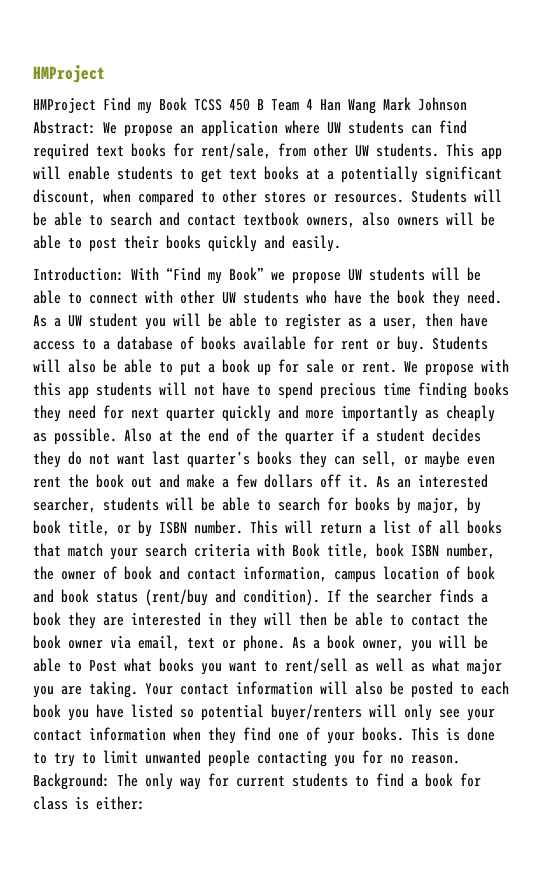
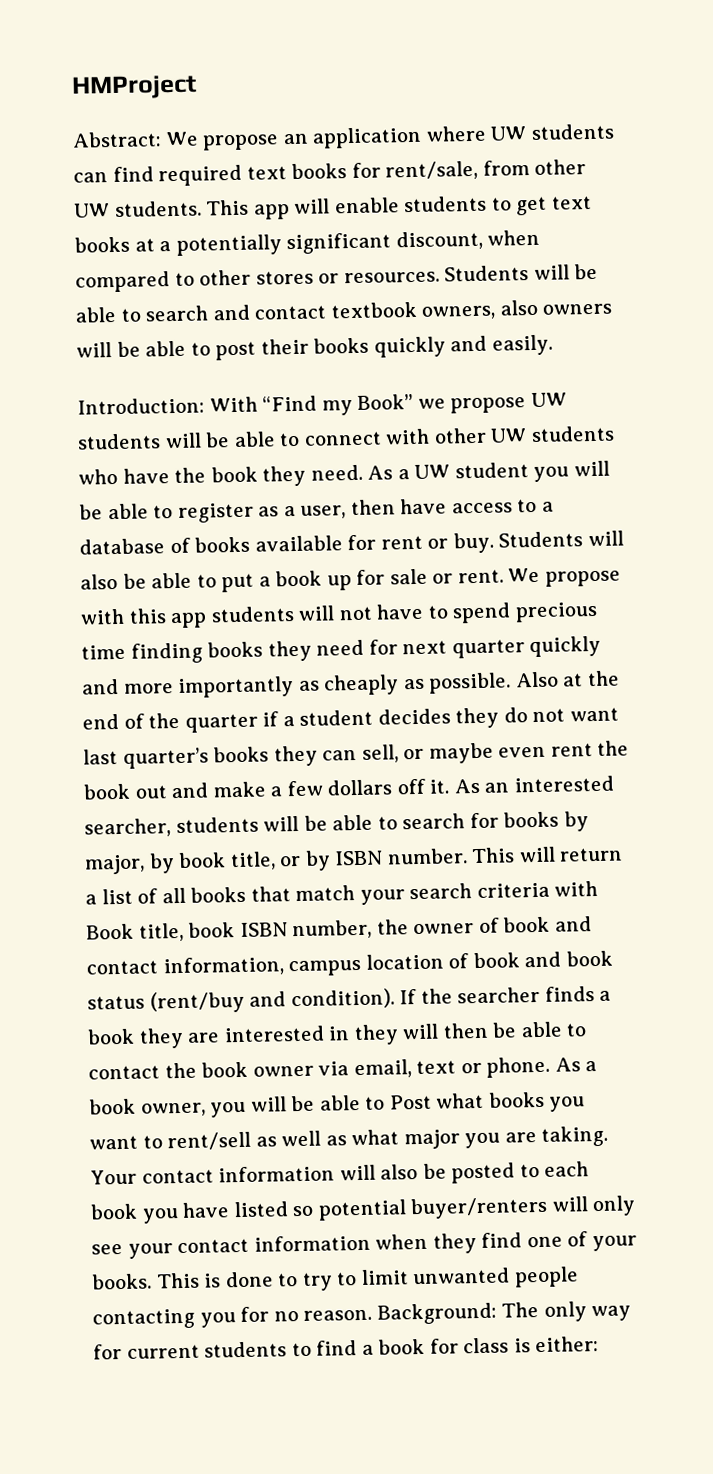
- HMProject Find my Book TCSS 450 B Team 4 Han Wang Mark Johnson Abstract: We propose an application where UW students can find required text books for rent/sale, from other UW students.
+ Abstract: We propose an application where UW students can find required text books for rent/sale, from other UW students.

